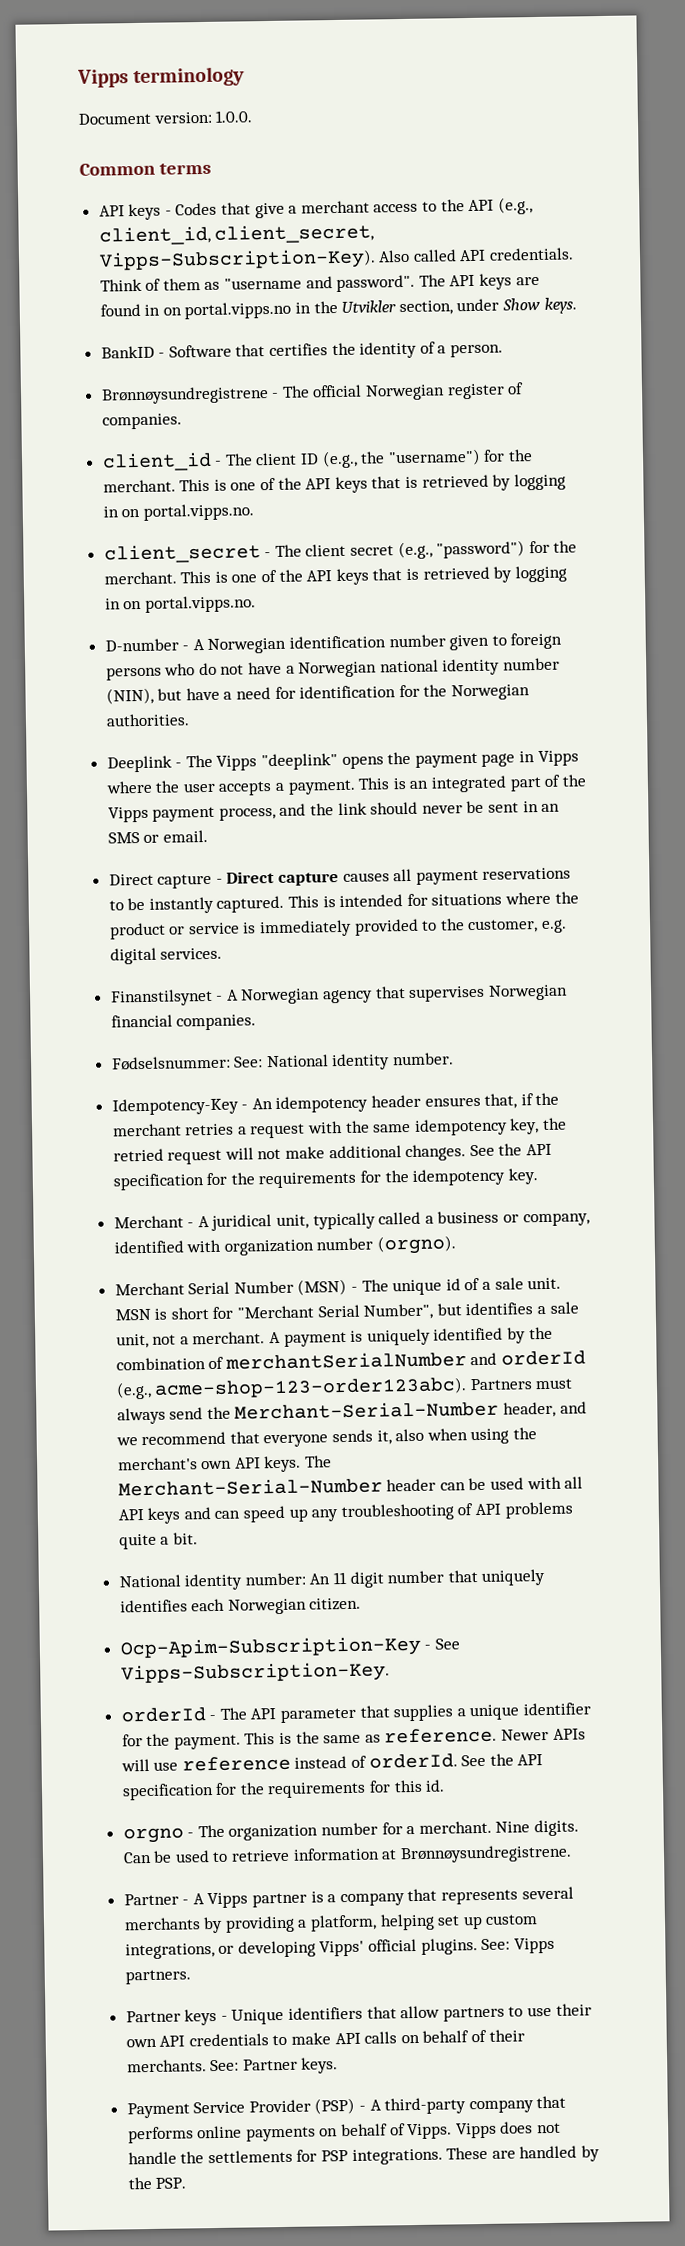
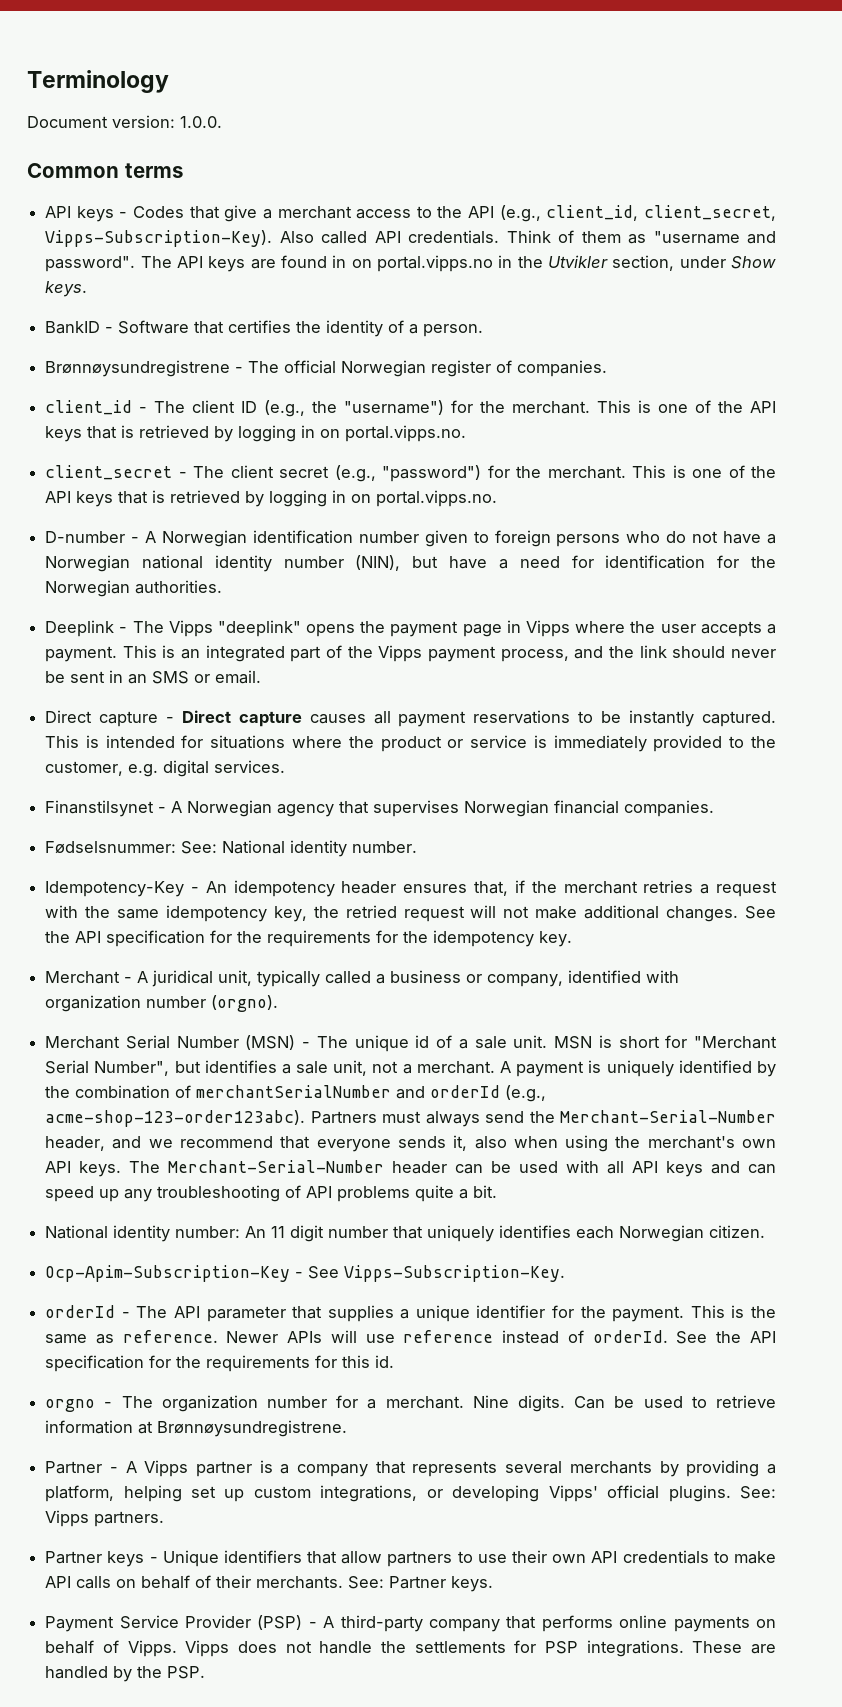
- Vipps terminology
+ Terminology

